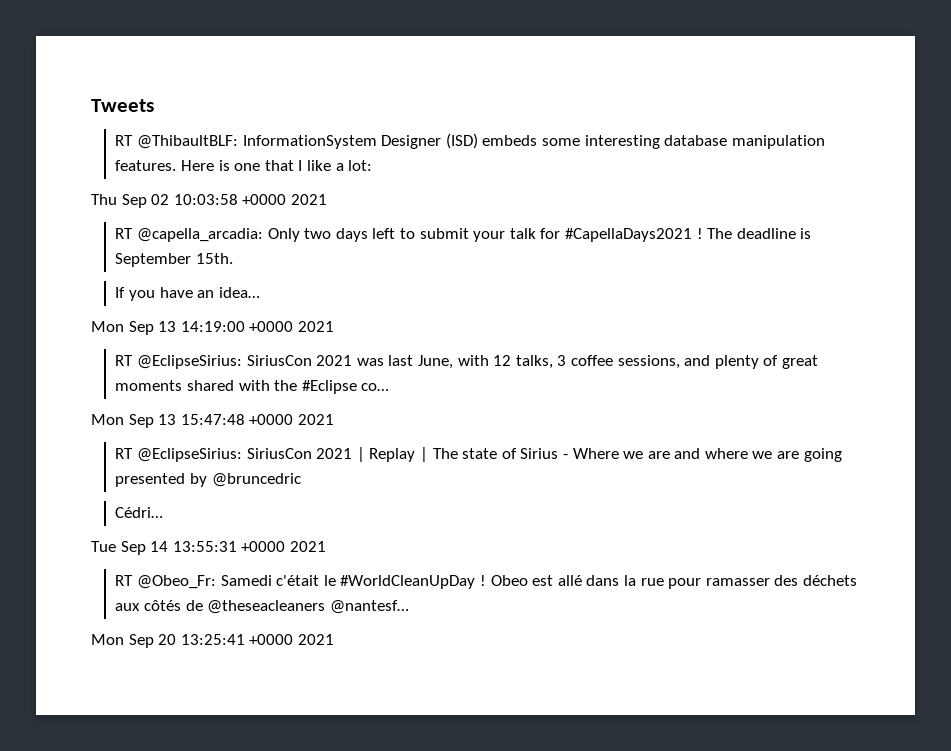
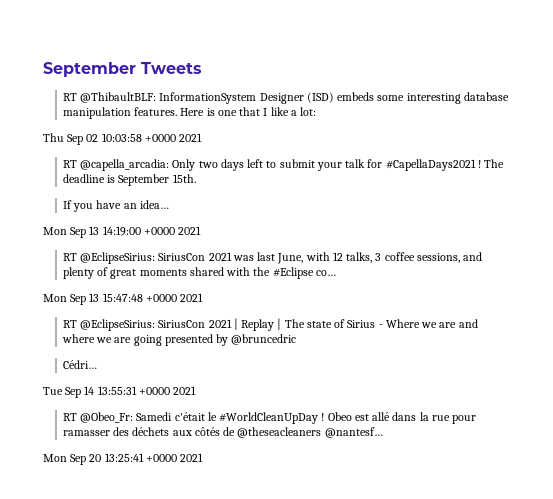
- Tweets
+ September Tweets

